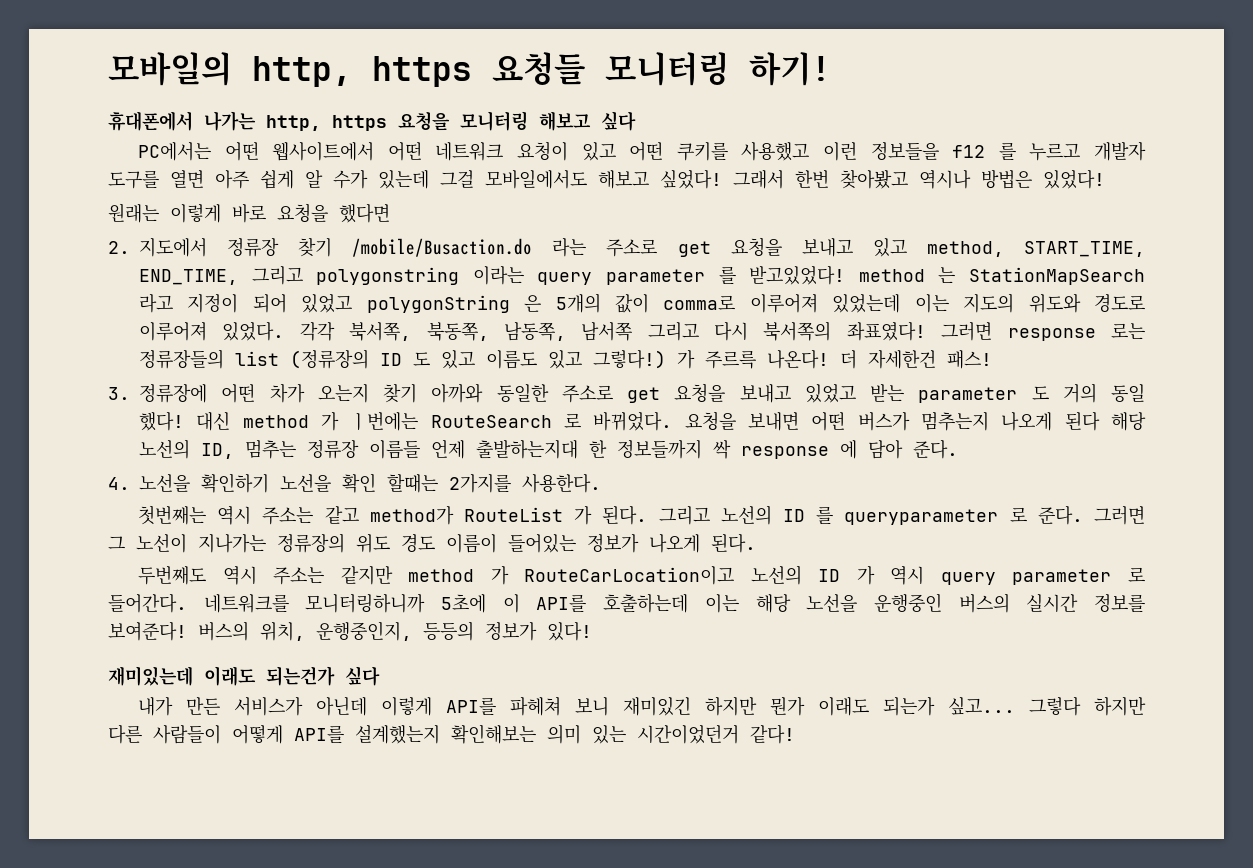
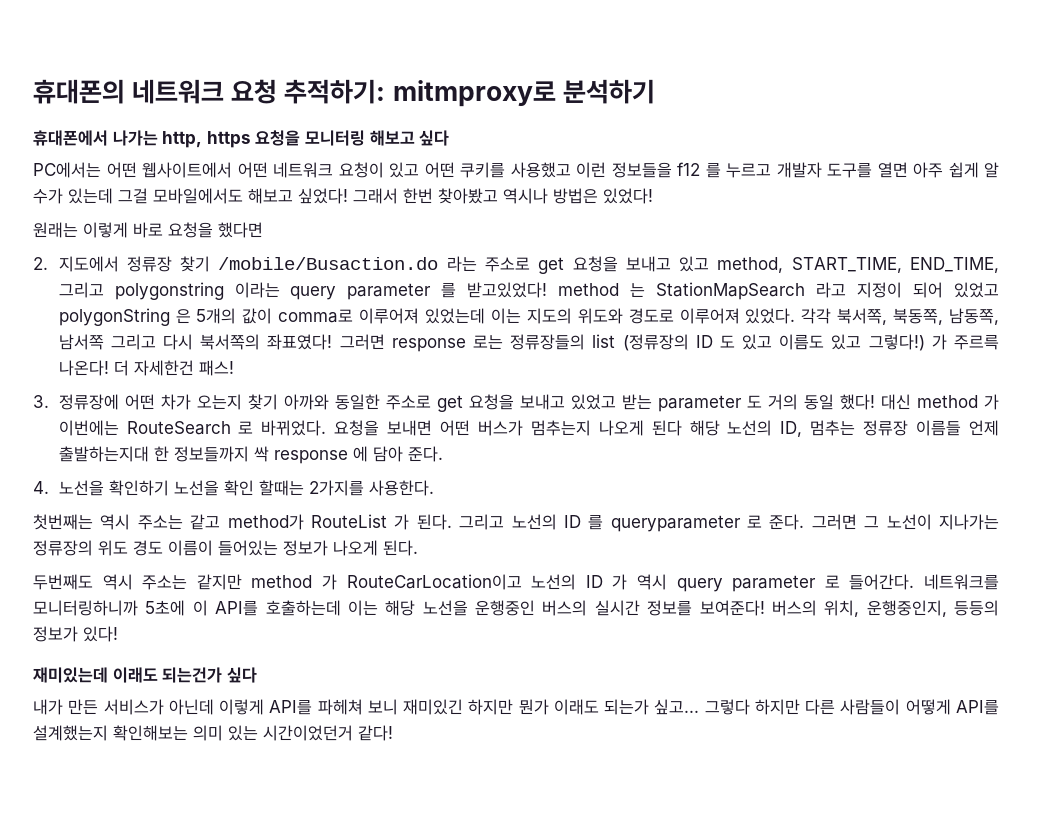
- 모바일의 http, https 요청들 모니터링 하기!
+ 휴대폰의 네트워크 요청 추적하기: mitmproxy로 분석하기
- 대신 method 가 ㅣ번에는 RouteSearch 로 바뀌었다.
+ 대신 method 가 이번에는 RouteSearch 로 바뀌었다.

